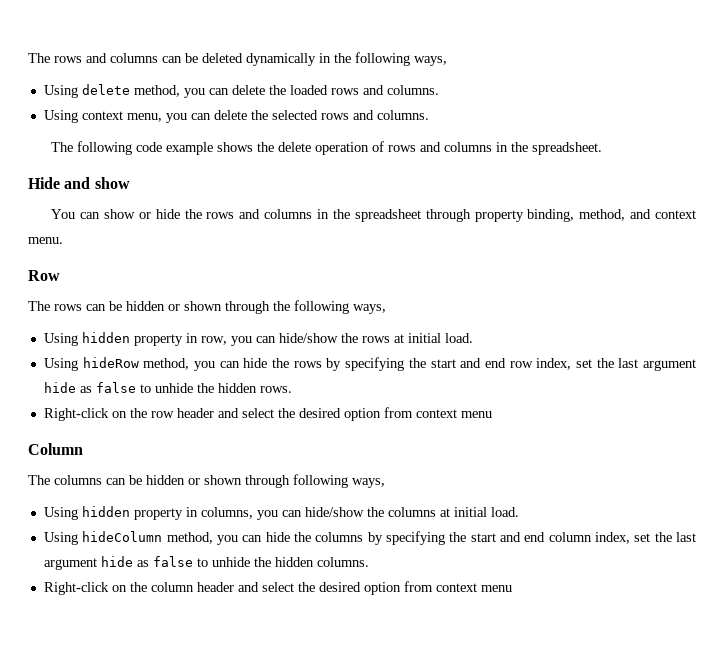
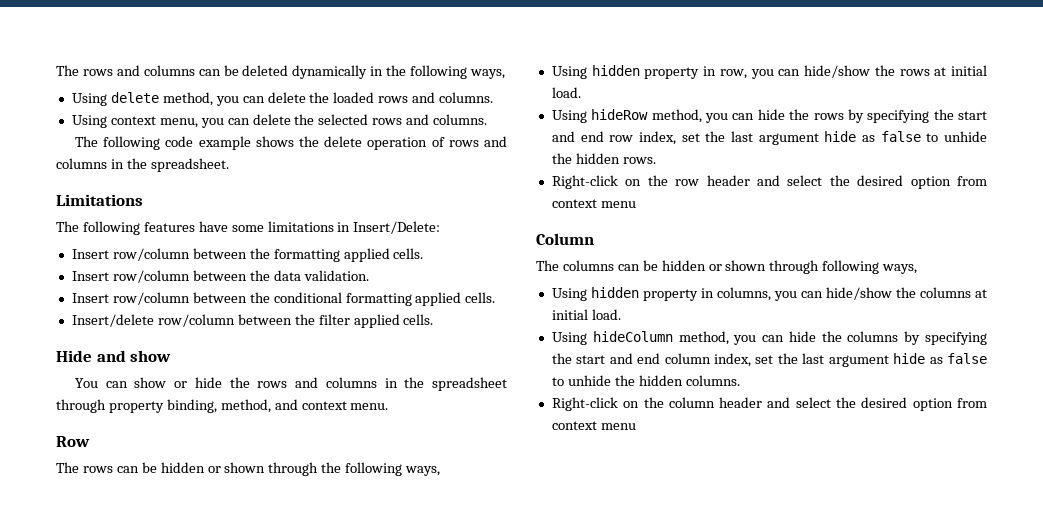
+ Limitations
+ The following features have some limitations in Insert/Delete:
+ Insert row/column between the formatting applied cells.
+ Insert row/column between the data validation.
+ Insert row/column between the conditional formatting applied cells.
+ Insert/delete row/column between the filter applied cells.

